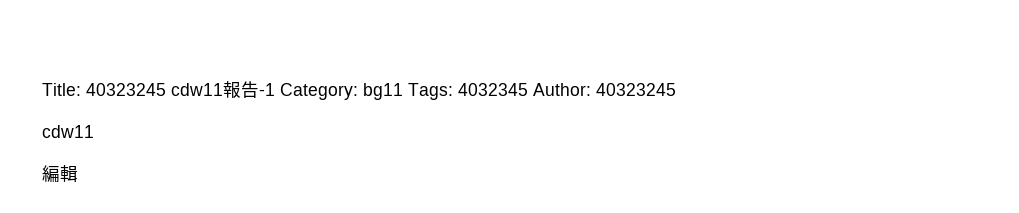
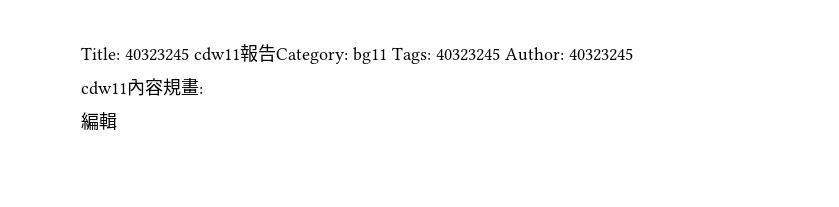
- Title: 40323245 cdw11報告-1 Category: bg11 Tags: 4032345 Author: 40323245
- cdw11
+ Title: 40323245 cdw11報告Category: bg11 Tags: 40323245 Author: 40323245
+ cdw11內容規畫:

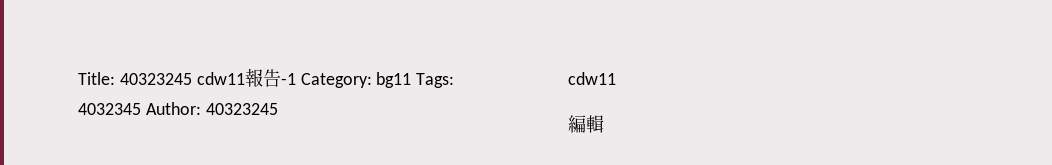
- Title: 40323245 cdw11報告Category: bg11 Tags: 40323245 Author: 40323245
- cdw11內容規畫:
+ Title: 40323245 cdw11報告-1 Category: bg11 Tags: 4032345 Author: 40323245
+ cdw11

